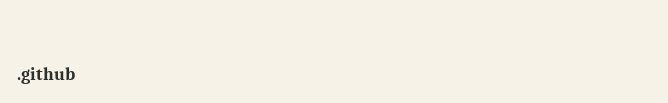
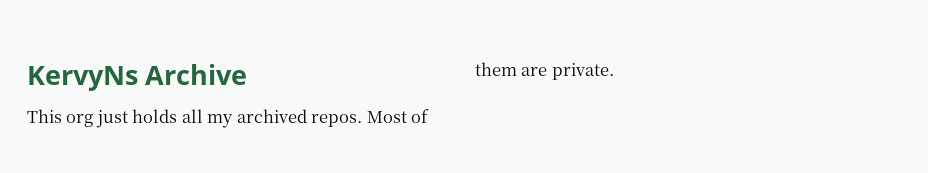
- .github
+ KervyNs Archive
+ This org just holds all my archived repos. Most of them are private.

